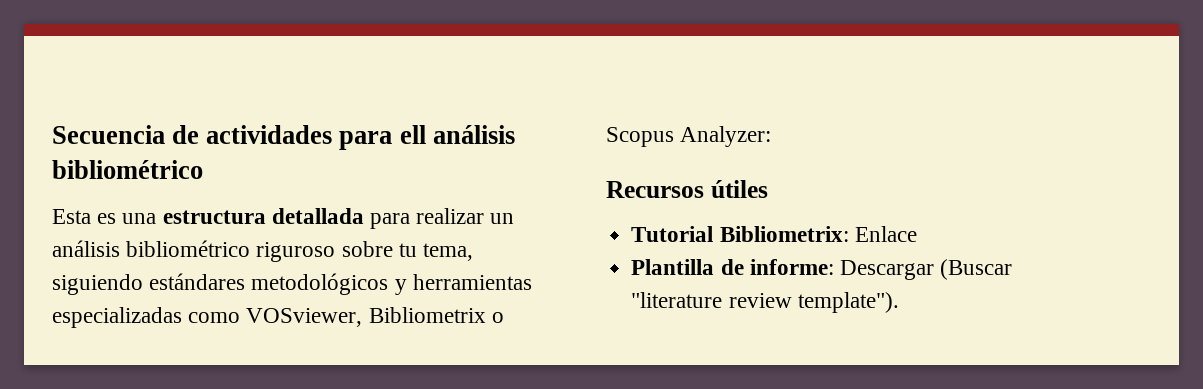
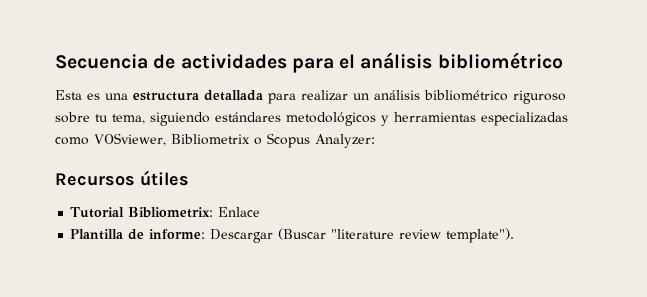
- Secuencia de actividades para ell análisis bibliométrico
+ Secuencia de actividades para el análisis bibliométrico

